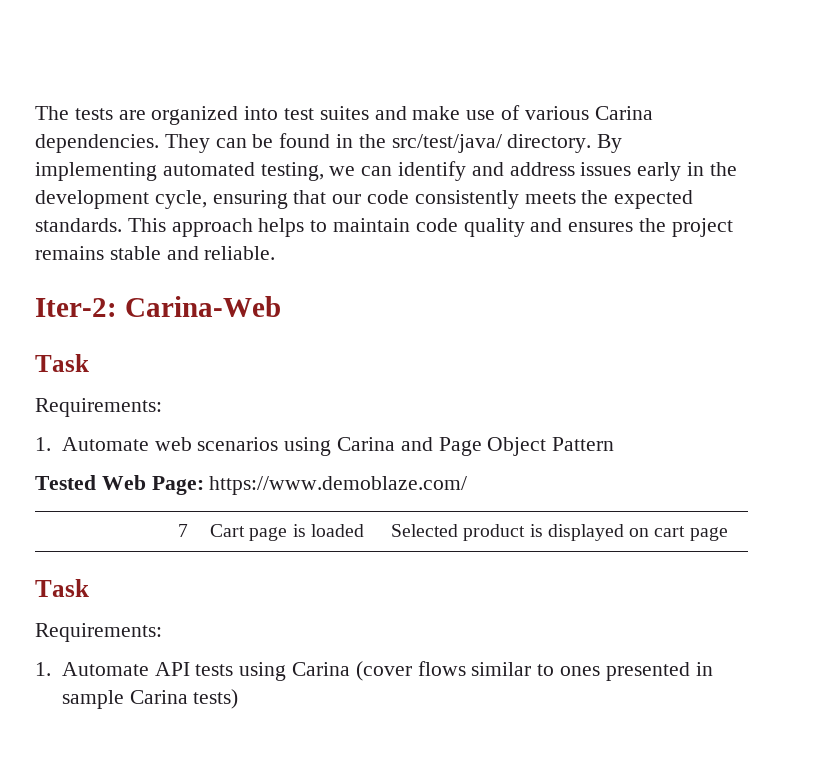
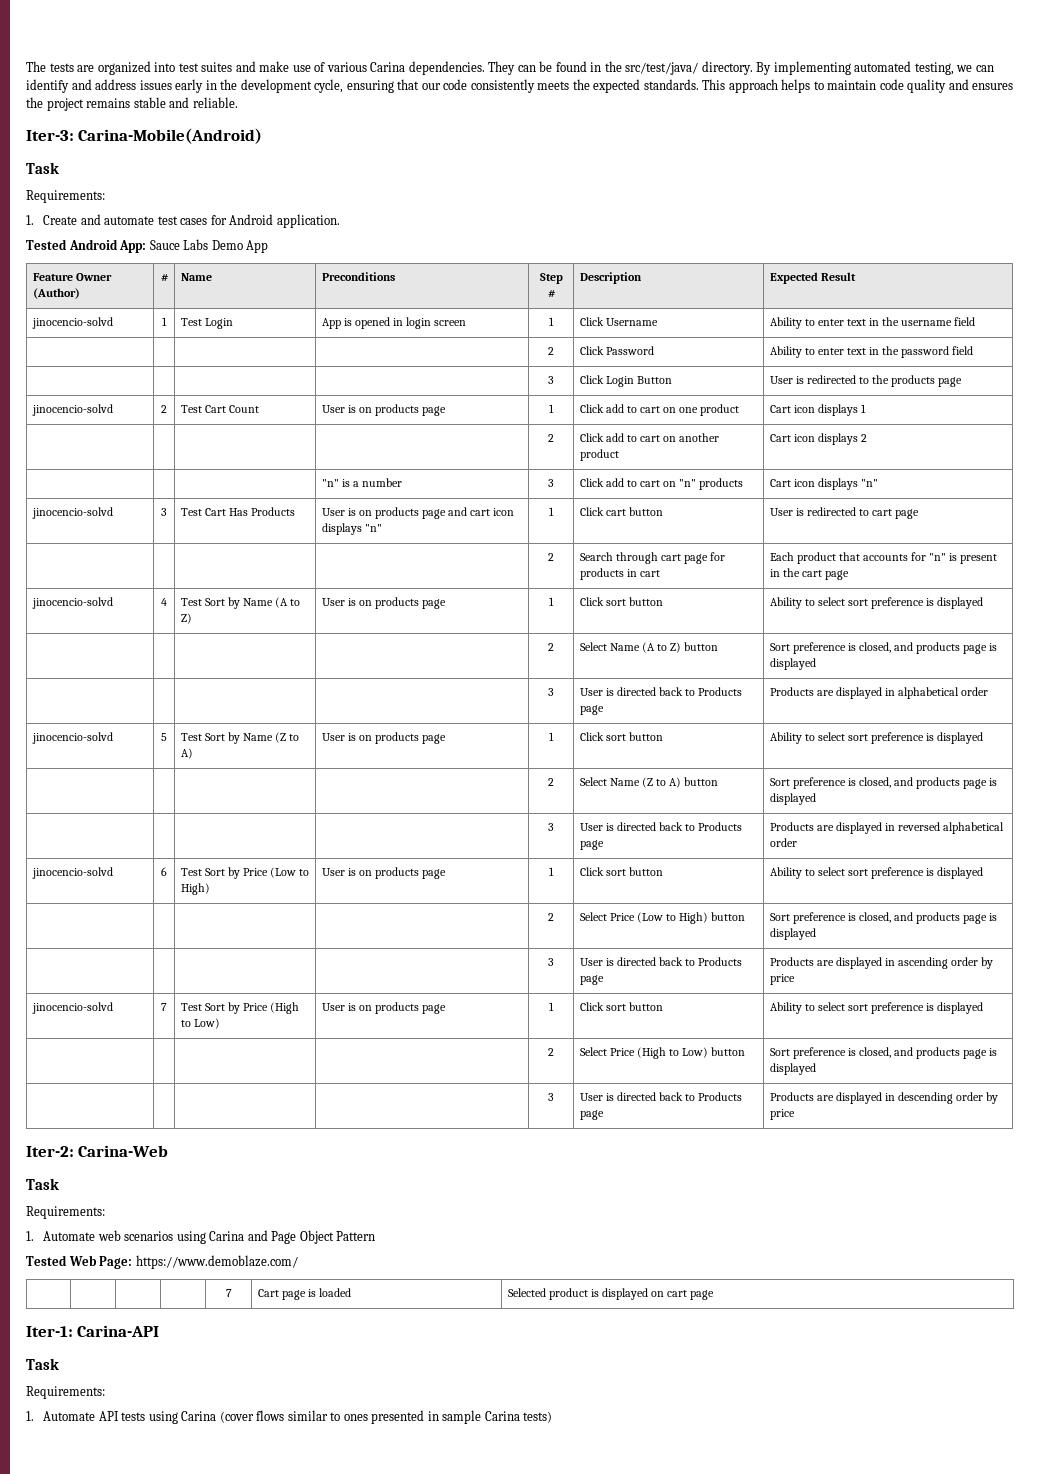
+ Iter-3: Carina-Mobile(Android)
+ Task
+ Requirements:
+ 1. Create and automate test cases for Android application.
+ Tested Android App: Sauce Labs Demo App
+ Feature Owner (Author) | # | Name | Preconditions | Step # | Description | Expected Result
+ jinocencio-solvd | 1 | Test Login | App is opened in login screen | 1 | Click Username | Ability to enter text in the username field
+ | | | | 2 | Click Password | Ability to enter text in the password field
+ | | | | 3 | Click Login Button | User is redirected to the products page
+ jinocencio-solvd | 2 | Test Cart Count | User is on products page | 1 | Click add to cart on one product | Cart icon displays 1
+ | | | | 2 | Click add to cart on another product | Cart icon displays 2
+ | | | "n" is a number | 3 | Click add to cart on "n" products | Cart icon displays "n"
+ jinocencio-solvd | 3 | Test Cart Has Products | User is on products page and cart icon displays "n" | 1 | Click cart button | User is redirected to cart page
+ | | | | 2 | Search through cart page for products in cart | Each product that accounts for "n" is present in the cart page
+ jinocencio-solvd | 4 | Test Sort by Name (A to Z) | User is on products page | 1 | Click sort button | Ability to select sort preference is displayed
+ | | | | 2 | Select Name (A to Z) button | Sort preference is closed, and products page is displayed
+ | | | | 3 | User is directed back to Products page | Products are displayed in alphabetical order
+ jinocencio-solvd | 5 | Test Sort by Name (Z to A) | User is on products page | 1 | Click sort button | Ability to select sort preference is displayed
+ | | | | 2 | Select Name (Z to A) button | Sort preference is closed, and products page is displayed
+ | | | | 3 | User is directed back to Products page | Products are displayed in reversed alphabetical order
+ jinocencio-solvd | 6 | Test Sort by Price (Low to High) | User is on products page | 1 | Click sort button | Ability to select sort preference is displayed
+ | | | | 2 | Select Price (Low to High) button | Sort preference is closed, and products page is displayed
+ | | | | 3 | User is directed back to Products page | Products are displayed in ascending order by price
+ jinocencio-solvd | 7 | Test Sort by Price (High to Low) | User is on products page | 1 | Click sort button | Ability to select sort preference is displayed
+ | | | | 2 | Select Price (High to Low) button | Sort preference is closed, and products page is displayed
+ | | | | 3 | User is directed back to Products page | Products are displayed in descending order by price
+ Iter-1: Carina-API

